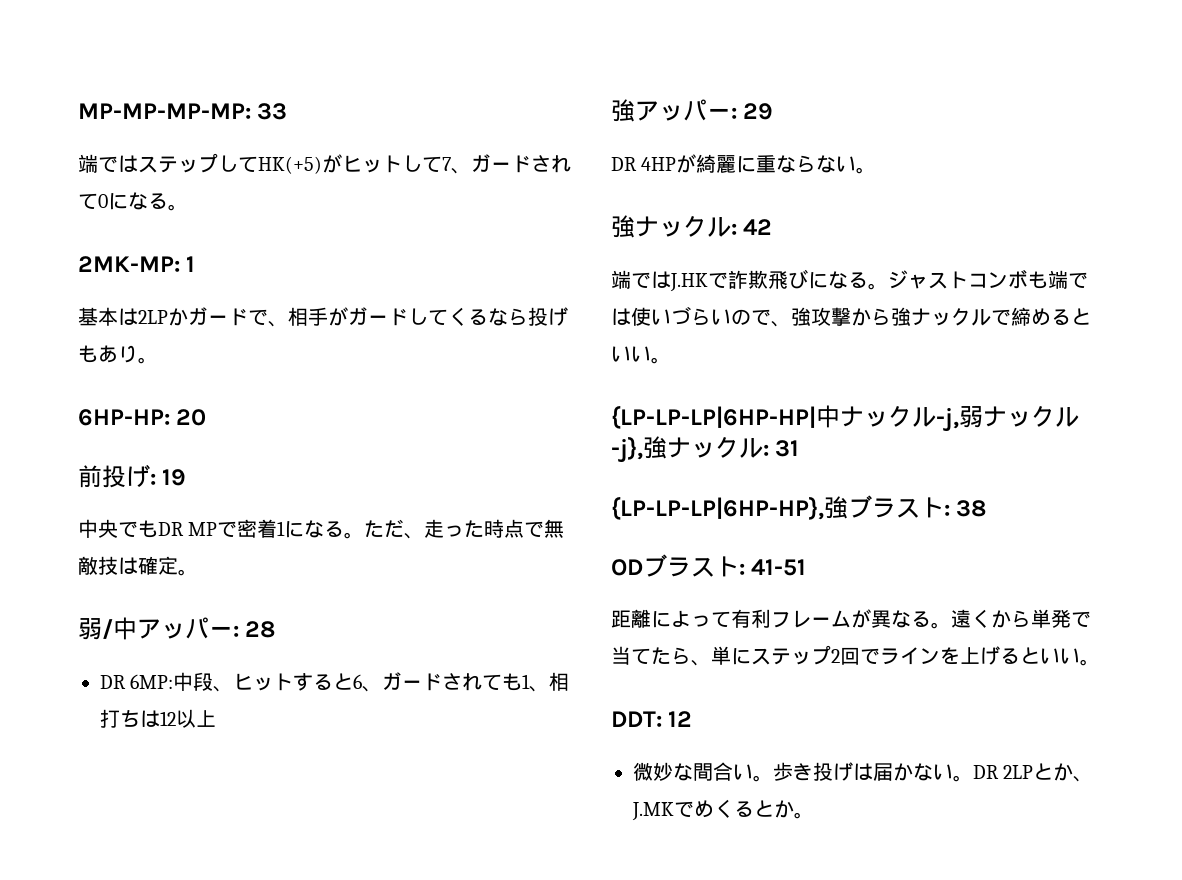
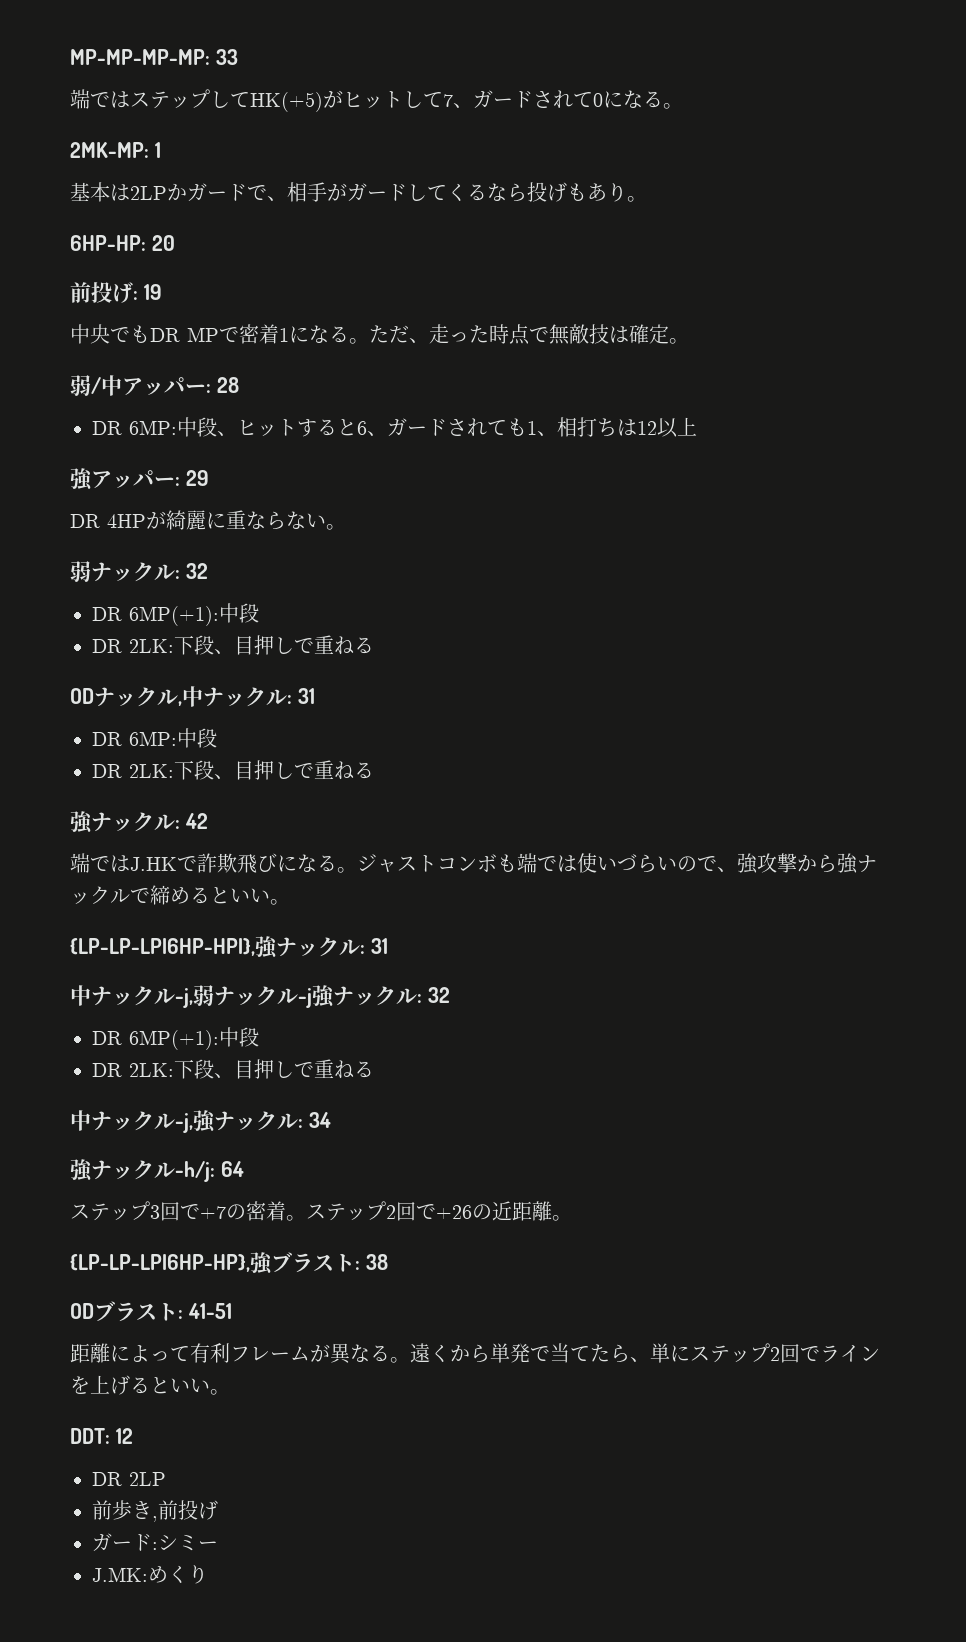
+ 弱ナックル: 32
+ DR 6MP(+1):中段
+ DR 2LK:下段、目押しで重ねる
+ ODナックル,中ナックル: 31
+ DR 6MP:中段
+ DR 2LK:下段、目押しで重ねる
- {LP-LP-LP|6HP-HP|中ナックル-j,弱ナックル-j},強ナックル: 31
+ {LP-LP-LP|6HP-HP|},強ナックル: 31
+ 中ナックル-j,弱ナックル-j強ナックル: 32
+ DR 6MP(+1):中段
+ DR 2LK:下段、目押しで重ねる
+ 中ナックル-j,強ナックル: 34
+ 強ナックル-h/j: 64
+ ステップ3回で+7の密着。ステップ2回で+26の近距離。
- 微妙な間合い。歩き投げは届かない。DR 2LPとか、J.MKでめくるとか。
+ DR 2LP
+ 前歩き,前投げ
+ ガード:シミー
+ J.MK:めくり

